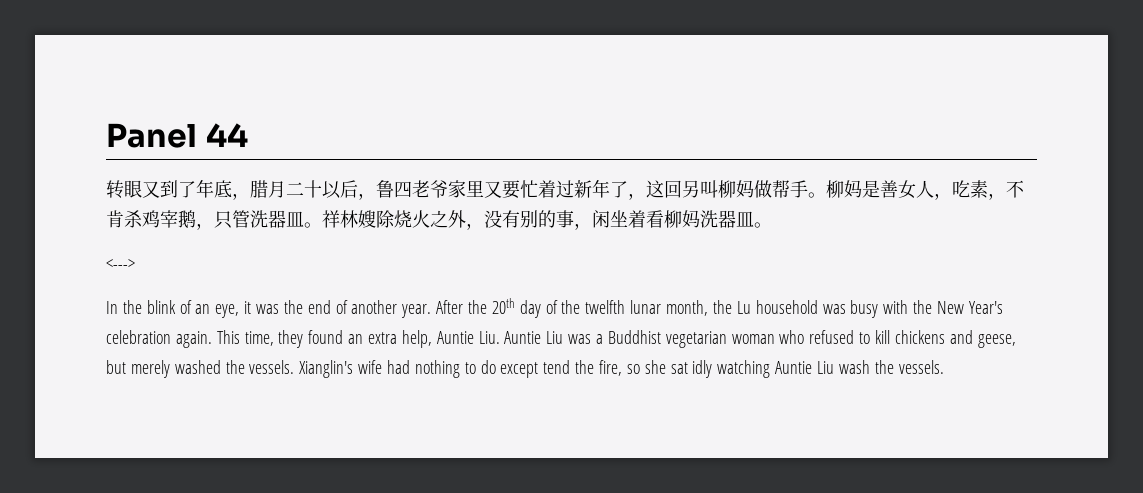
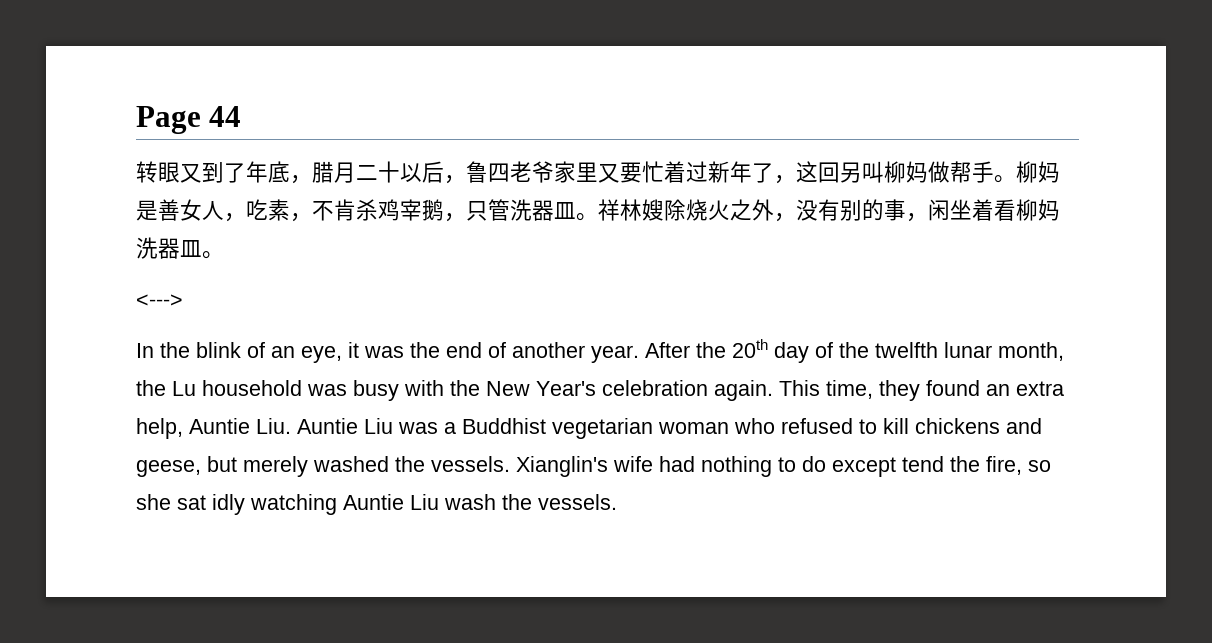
- Panel 44
+ Page 44

